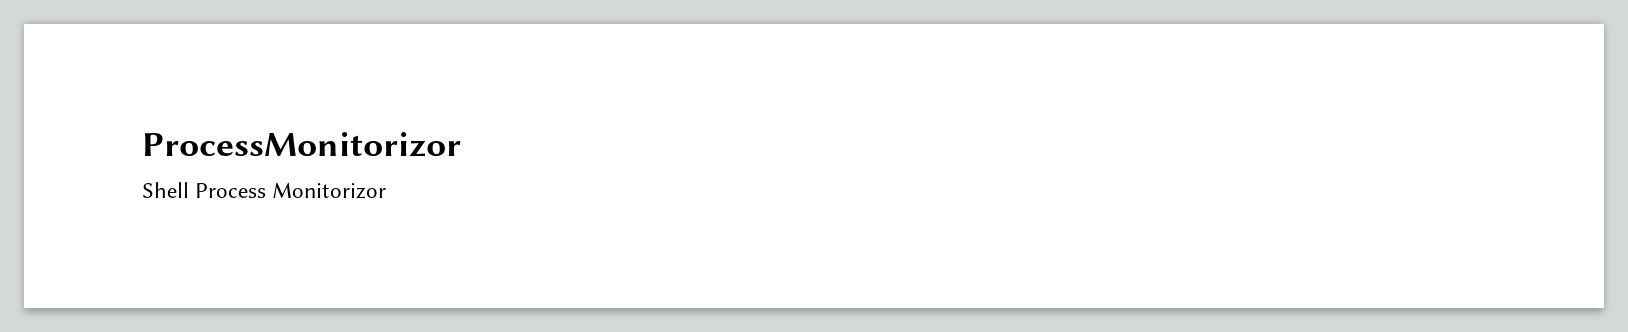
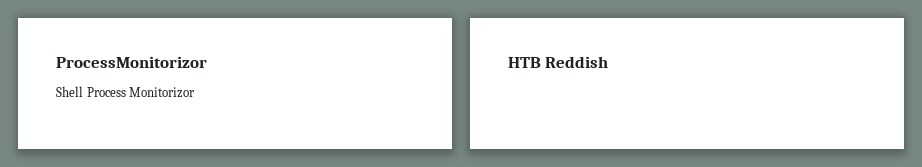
+ HTB Reddish

